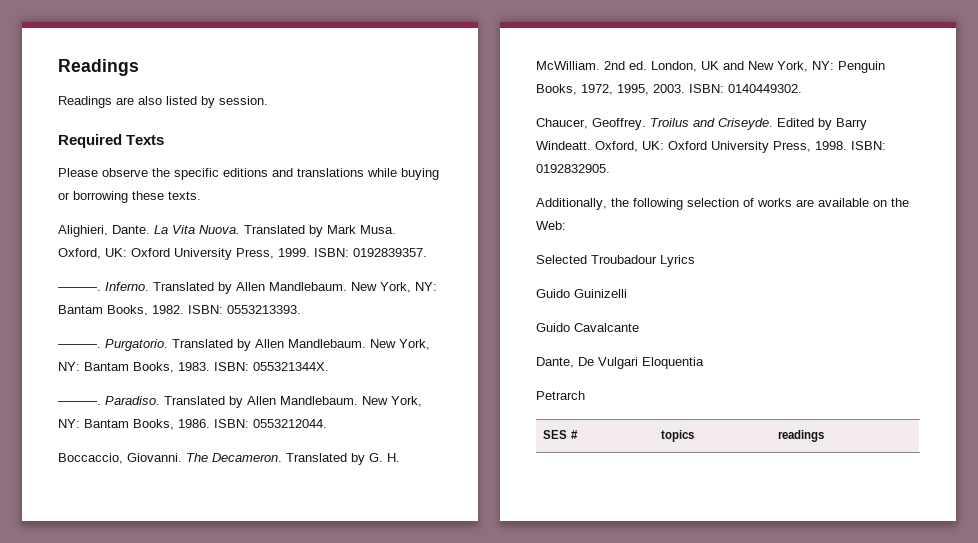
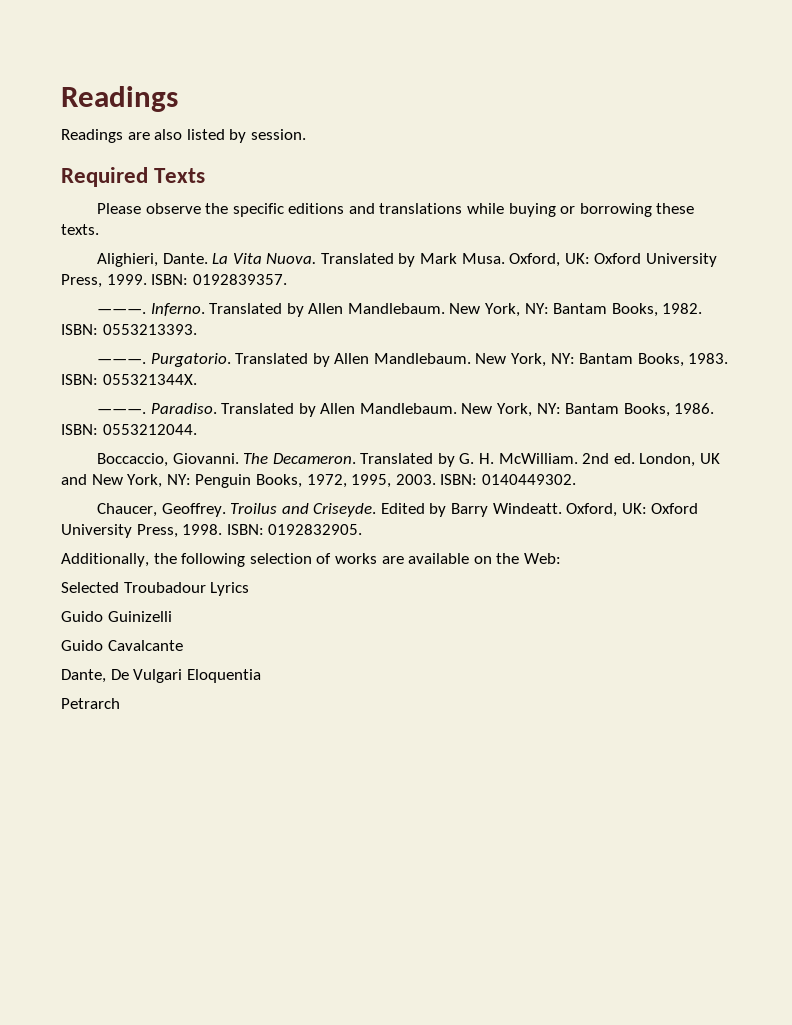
- SES # | topics | readings

